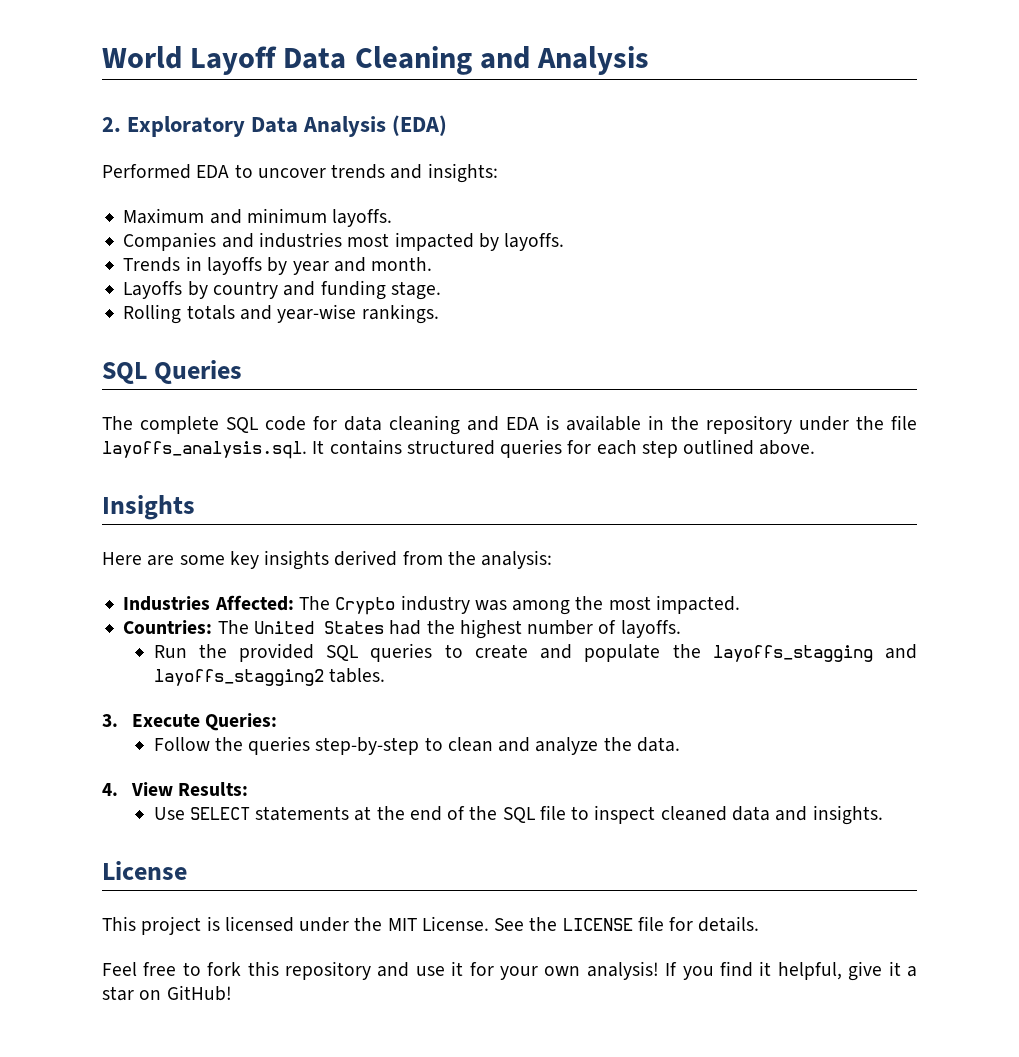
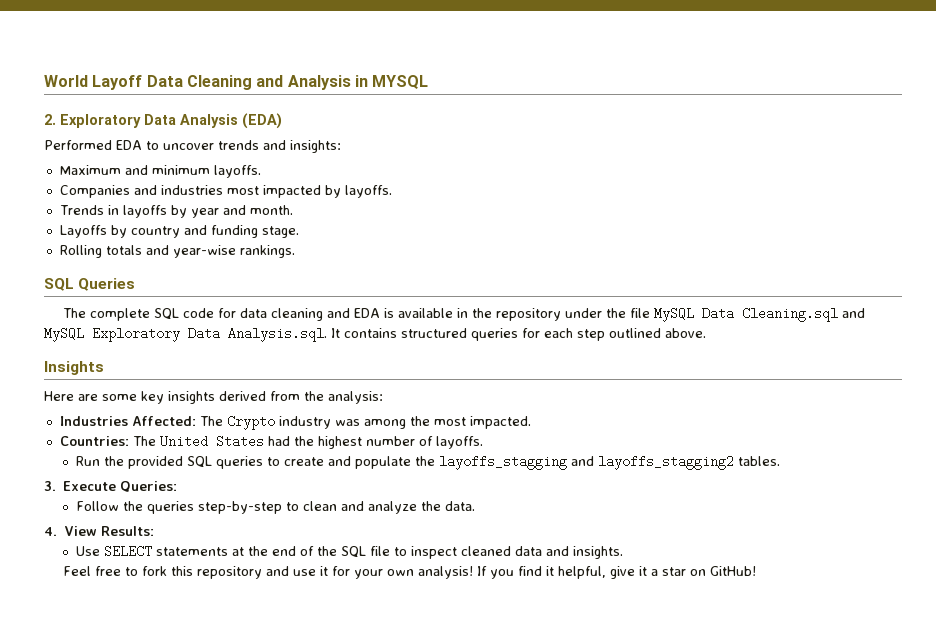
- World Layoff Data Cleaning and Analysis
+ World Layoff Data Cleaning and Analysis in MYSQL
- The complete SQL code for data cleaning and EDA is available in the repository under the file layoffs_analysis.sql. It contains structured queries for each step outlined above.
+ The complete SQL code for data cleaning and EDA is available in the repository under the file MySQL Data Cleaning.sql and MySQL Exploratory Data Analysis.sql. It contains structured queries for each step outlined above.
- License
- This project is licensed under the MIT License. See the LICENSE file for details.

